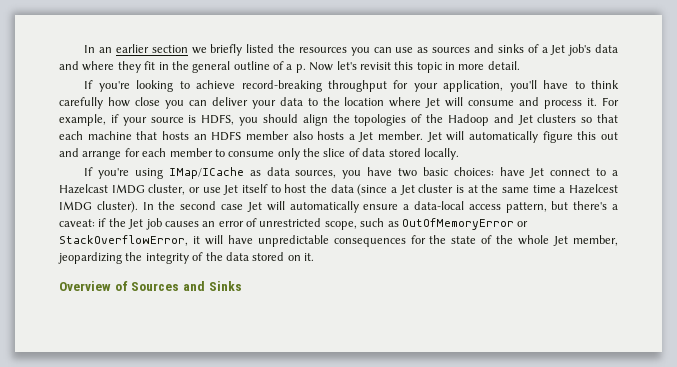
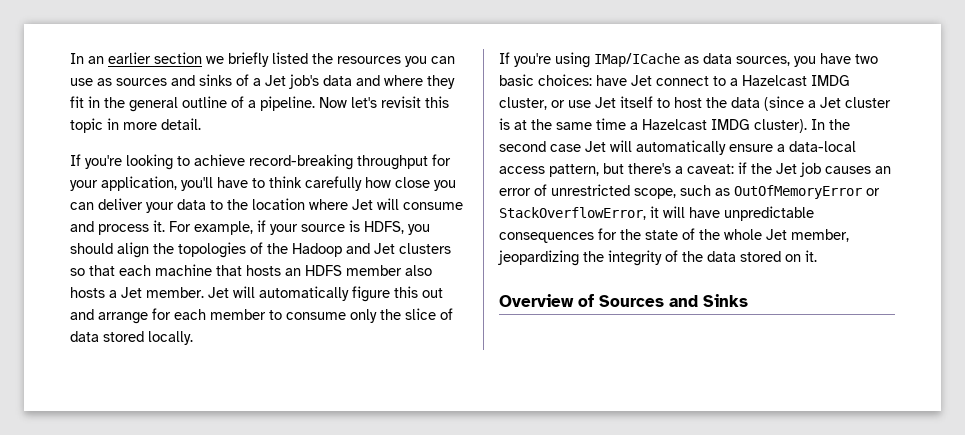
- In an earlier section we briefly listed the resources you can use as sources and sinks of a Jet job's data and where they fit in the general outline of a p. Now let's revisit this topic in more detail.
+ In an earlier section we briefly listed the resources you can use as sources and sinks of a Jet job's data and where they fit in the general outline of a pipeline. Now let's revisit this topic in more detail.
- If you're using IMap/ICache as data sources, you have two basic choices: have Jet connect to a Hazelcast IMDG cluster, or use Jet itself to host the data (since a Jet cluster is at the same time a Hazelcest IMDG cluster).
+ If you're using IMap/ICache as data sources, you have two basic choices: have Jet connect to a Hazelcast IMDG cluster, or use Jet itself to host the data (since a Jet cluster is at the same time a Hazelcast IMDG cluster).

